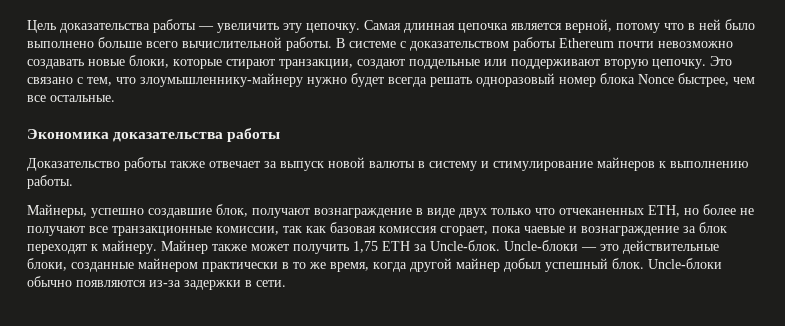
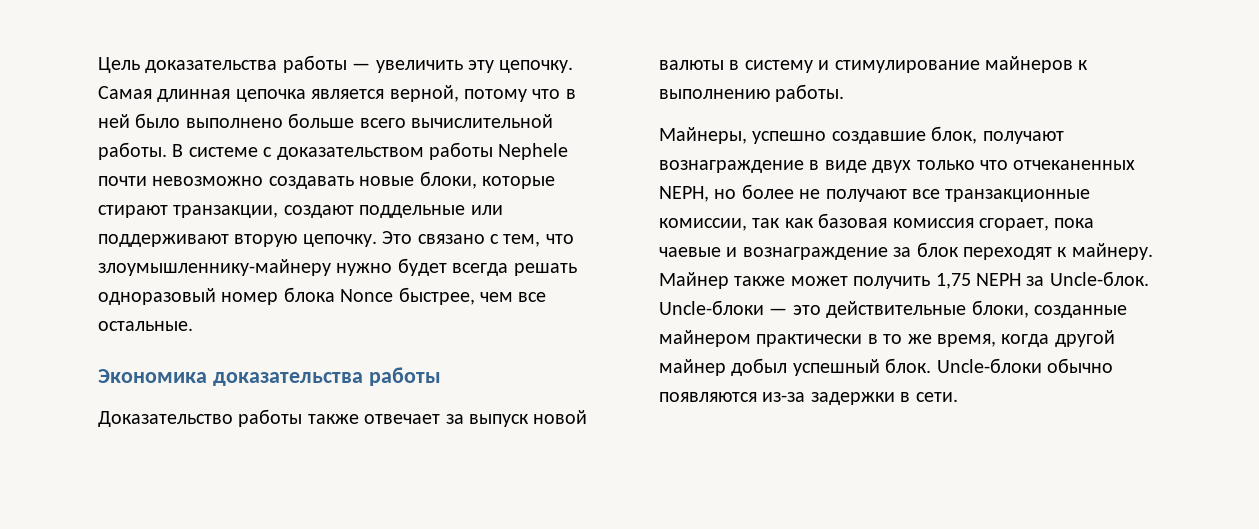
- В системе с доказательством работы Ethereum почти невозможно создавать новые блоки, которые стирают транзакции, создают поддельные или поддерживают вторую цепочку.
+ В системе с доказательством работы Nephele почти невозможно создавать новые блоки, которые стирают транзакции, создают поддельные или поддерживают вторую цепочку.
- Майнеры, успешно создавшие блок, получают вознаграждение в виде двух только что отчеканенных ETH, но более не получают все транзакционные комиссии, так как базовая комиссия сгорает, пока чаевые и вознаграждение за блок переходят к майнеру.
+ Майнеры, успешно создавшие блок, получают вознаграждение в виде двух только что отчеканенных NEPH, но более не получают все транзакционные комиссии, так как базовая комиссия сгорает, пока чаевые и вознаграждение за блок переходят к майнеру.
- Майнер также может получить 1,75 ETH за Uncle-блок.
+ Майнер также может получить 1,75 NEPH за Uncle-блок.

